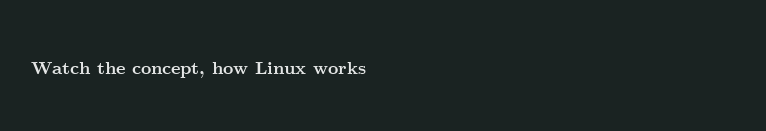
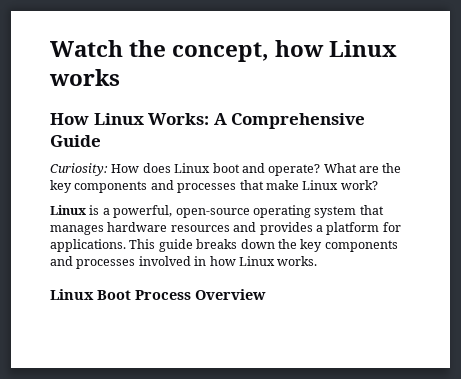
+ How Linux Works: A Comprehensive Guide
+ Curiosity: How does Linux boot and operate? What are the key components and processes that make Linux work?
+ Linux is a powerful, open-source operating system that manages hardware resources and provides a platform for applications. This guide breaks down the key components and processes involved in how Linux works.
+ Linux Boot Process Overview

